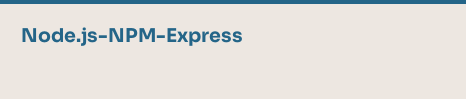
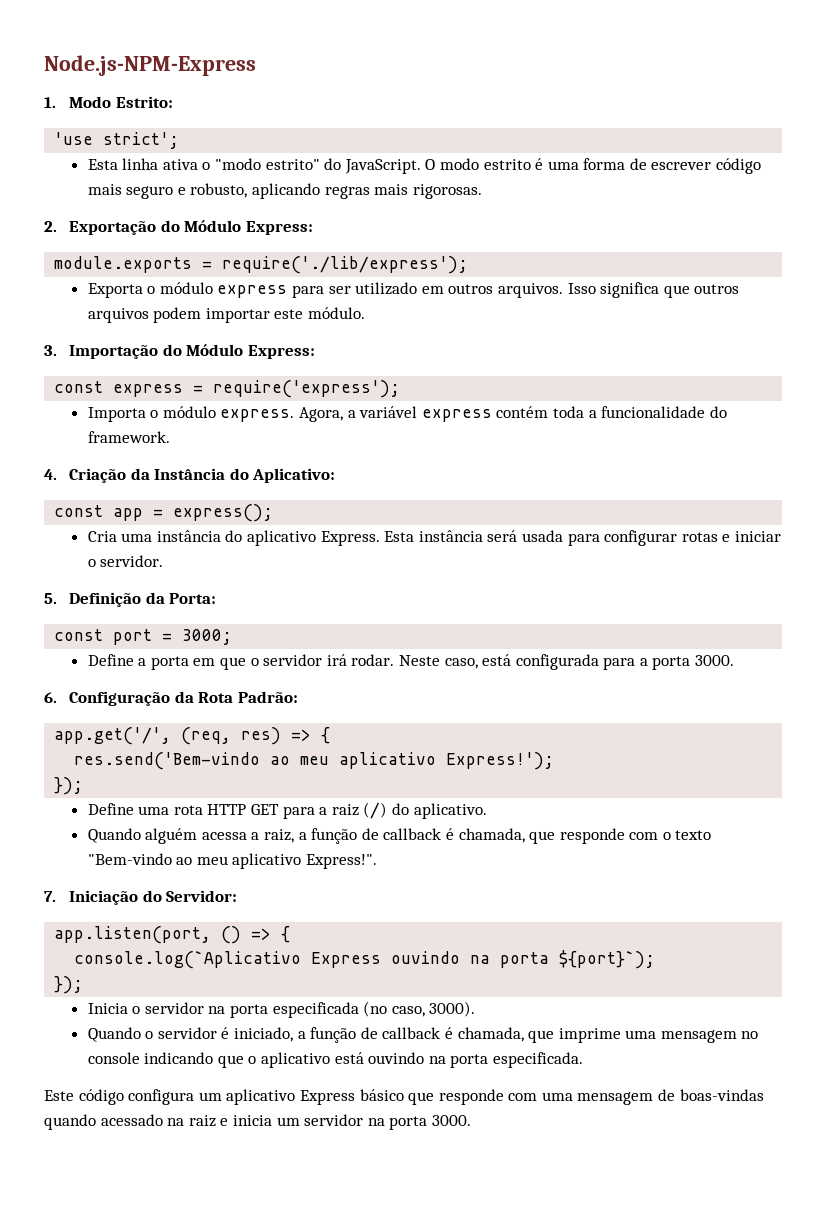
+ 1. Modo Estrito:
+ 'use strict';
+ Esta linha ativa o "modo estrito" do JavaScript. O modo estrito é uma forma de escrever código mais seguro e robusto, aplicando regras mais rigorosas.
+ 2. Exportação do Módulo Express:
+ module.exports = require('./lib/express');
+ Exporta o módulo express para ser utilizado em outros arquivos. Isso significa que outros arquivos podem importar este módulo.
+ 3. Importação do Módulo Express:
+ const express = require('express');
+ Importa o módulo express. Agora, a variável express contém toda a funcionalidade do framework.
+ 4. Criação da Instância do Aplicativo:
+ const app = express();
+ Cria uma instância do aplicativo Express. Esta instância será usada para configurar rotas e iniciar o servidor.
+ 5. Definição da Porta:
+ const port = 3000;
+ Define a porta em que o servidor irá rodar. Neste caso, está configurada para a porta 3000.
+ 6. Configuração da Rota Padrão:
+ app.get('/', (req, res) => {
+ res.send('Bem-vindo ao meu aplicativo Express!');
+ });
+ Define uma rota HTTP GET para a raiz (/) do aplicativo.
+ Quando alguém acessa a raiz, a função de callback é chamada, que responde com o texto "Bem-vindo ao meu aplicativo Express!".
+ 7. Iniciação do Servidor:
+ app.listen(port, () => {
+ console.log(`Aplicativo Express ouvindo na porta ${port}`);
+ });
+ Inicia o servidor na porta especificada (no caso, 3000).
+ Quando o servidor é iniciado, a função de callback é chamada, que imprime uma mensagem no console indicando que o aplicativo está ouvindo na porta especificada.
+ Este código configura um aplicativo Express básico que responde com uma mensagem de boas-vindas quando acessado na raiz e inicia um servidor na porta 3000.

